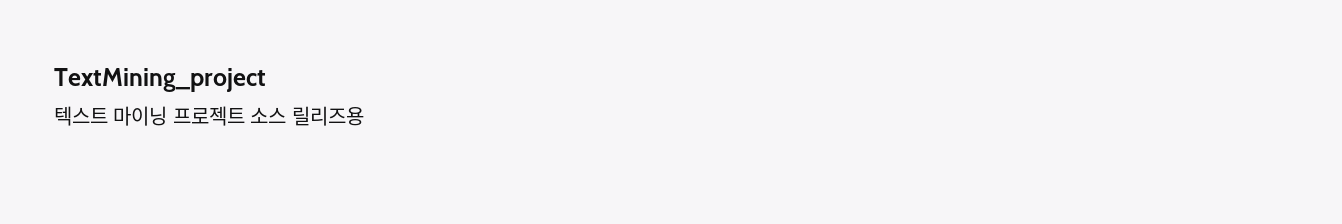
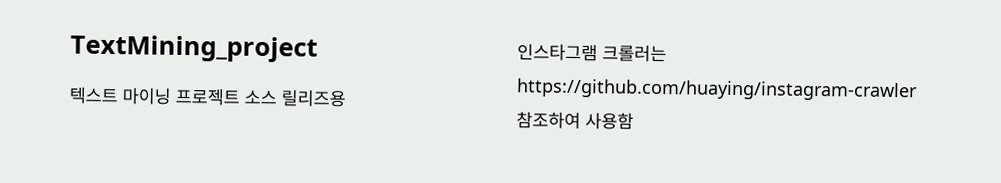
+ 인스타그램 크롤러는 https://github.com/huaying/instagram-crawler 참조하여 사용함

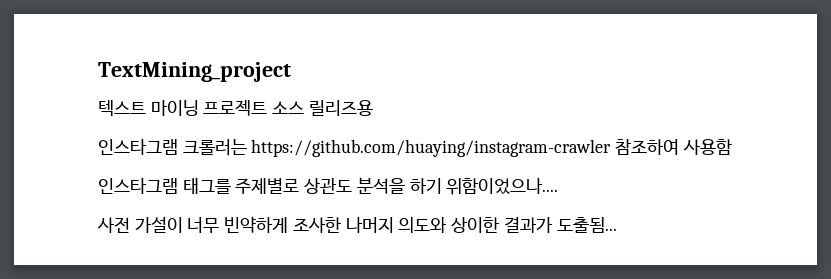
+ 인스타그램 태그를 주제별로 상관도 분석을 하기 위함이었으나....
+ 사전 가설이 너무 빈약하게 조사한 나머지 의도와 상이한 결과가 도출됨...

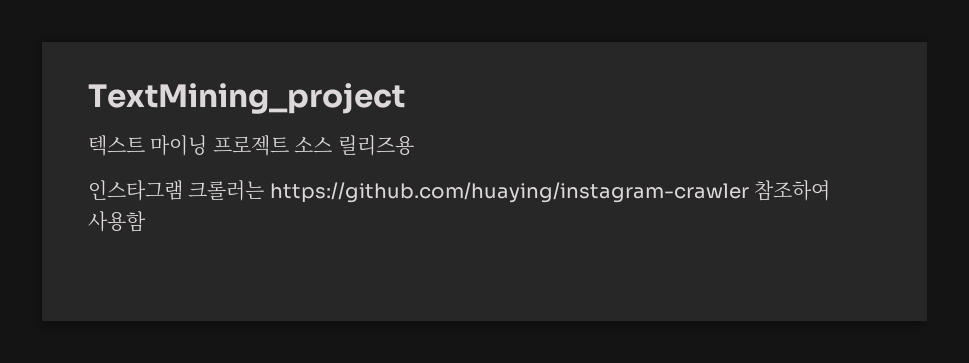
- 인스타그램 태그를 주제별로 상관도 분석을 하기 위함이었으나....
- 사전 가설이 너무 빈약하게 조사한 나머지 의도와 상이한 결과가 도출됨...

